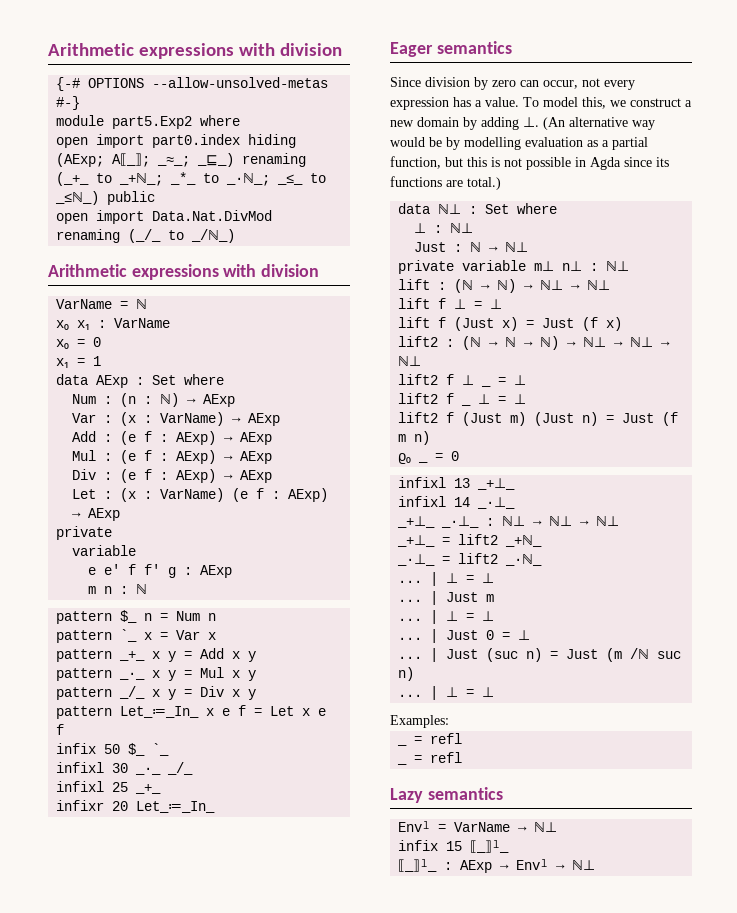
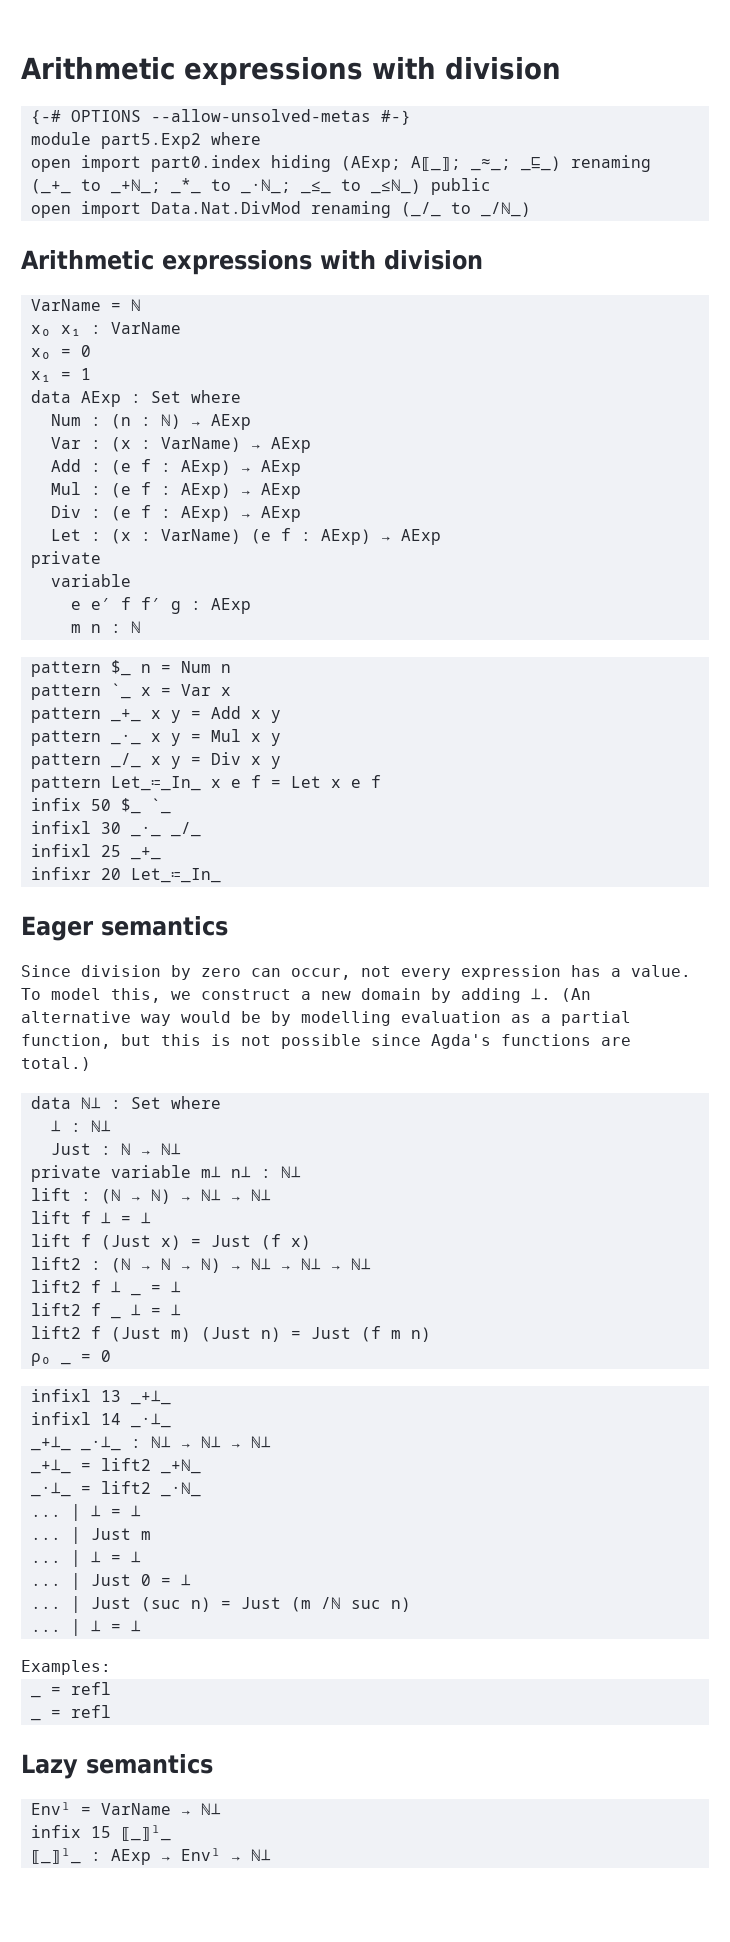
- (An alternative way would be by modelling evaluation as a partial function, but this is not possible in Agda since its functions are total.)
+ (An alternative way would be by modelling evaluation as a partial function, but this is not possible since Agda's functions are total.)

